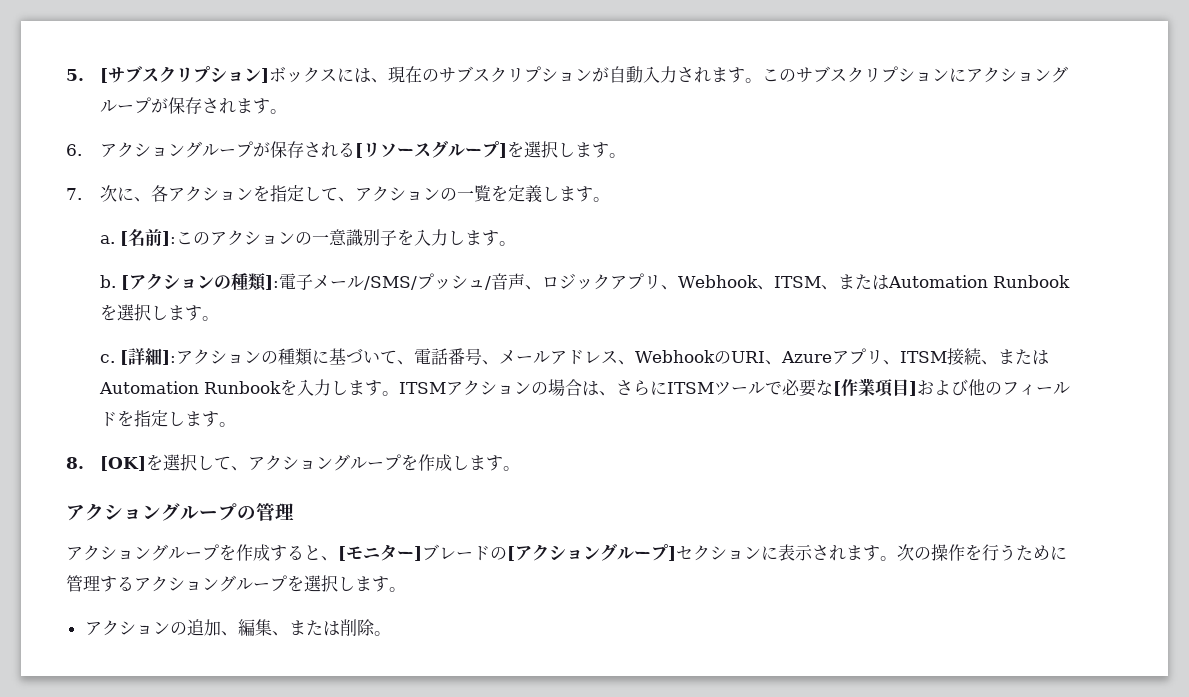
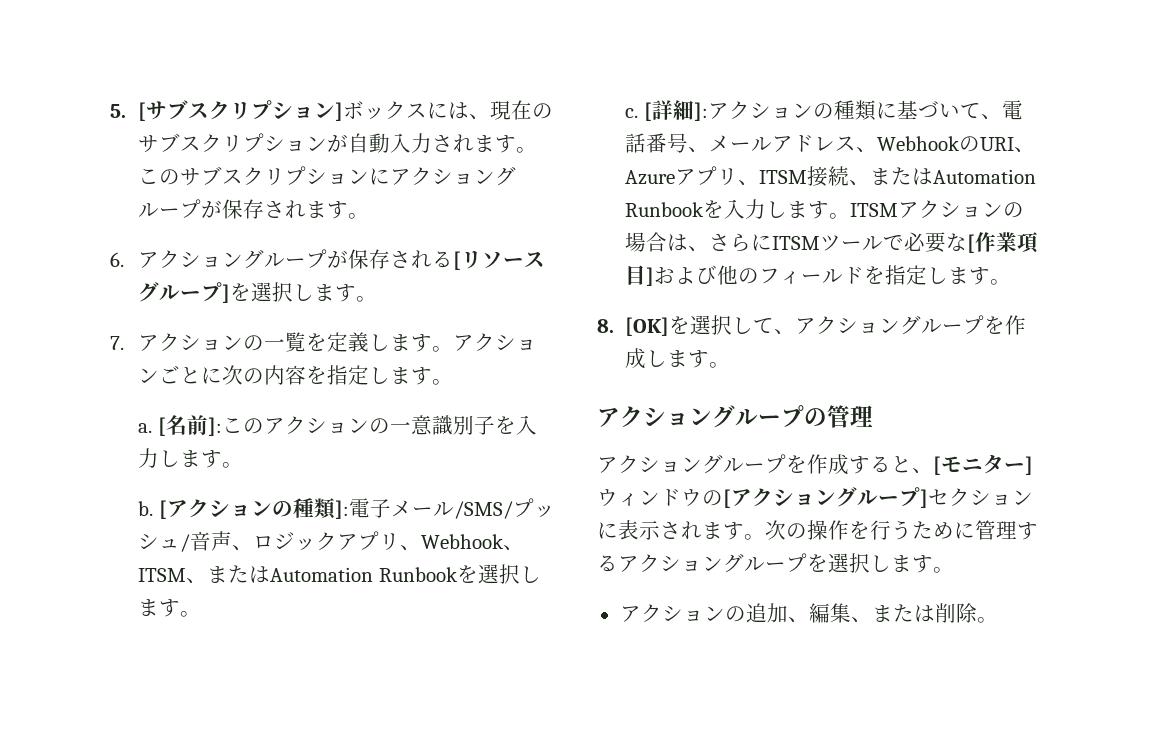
- 7.次に、各アクションを指定して、アクションの一覧を定義します。
+ 7.アクションの一覧を定義します。アクションごとに次の内容を指定します。
- アクショングループを作成すると、[モニター]ブレードの[アクショングループ]セクションに表示されます。
+ アクショングループを作成すると、[モニター]ウィンドウの[アクショングループ]セクションに表示されます。

